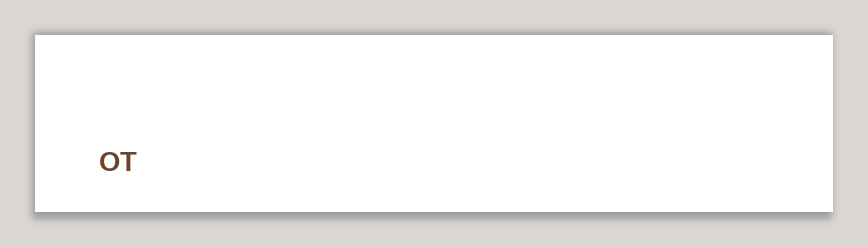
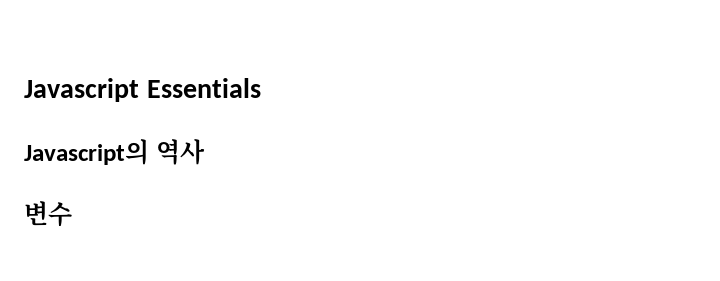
- OT
+ Javascript Essentials
+ Javascript의 역사
+ 변수

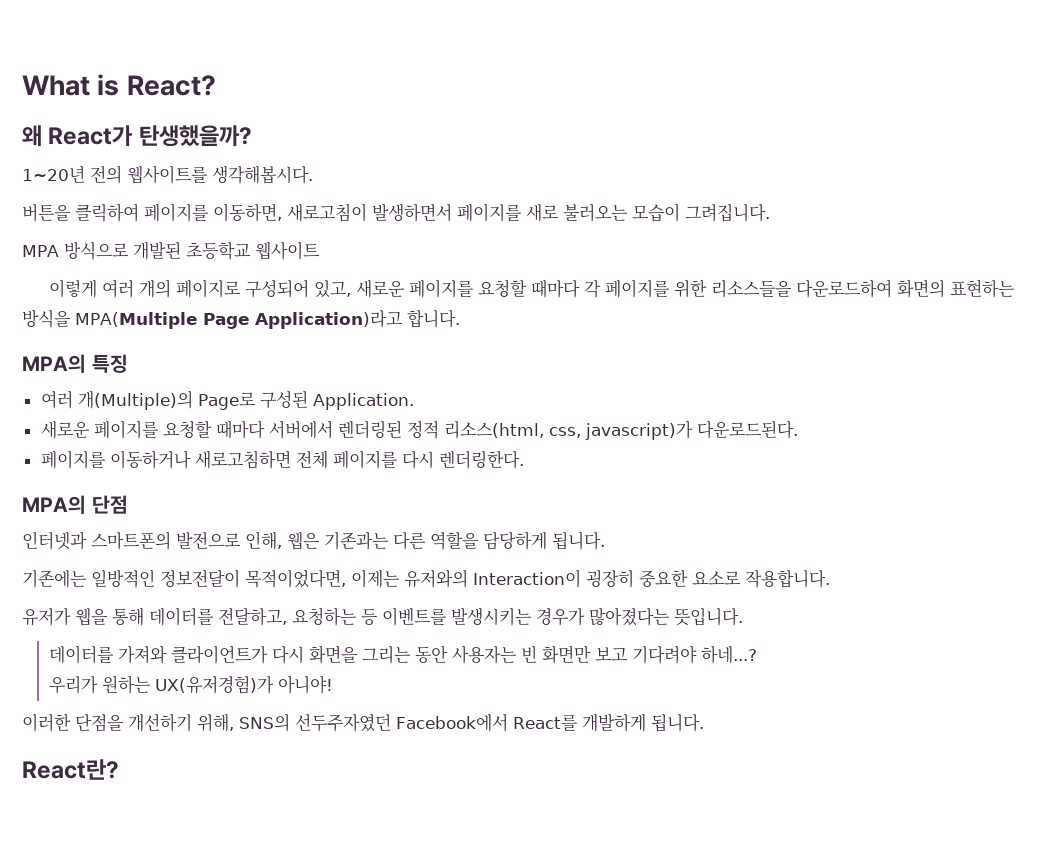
- Javascript Essentials
- Javascript의 역사
- 변수
+ What is React?
+ 왜 React가 탄생했을까?
+ 1~20년 전의 웹사이트를 생각해봅시다.
+ 버튼을 클릭하여 페이지를 이동하면, 새로고침이 발생하면서 페이지를 새로 불러오는 모습이 그려집니다.
+ MPA 방식으로 개발된 초등학교 웹사이트
+ 이렇게 여러 개의 페이지로 구성되어 있고, 새로운 페이지를 요청할 때마다 각 페이지를 위한 리소스들을 다운로드하여 화면의 표현하는 방식을 MPA(Multiple Page Application)라고 합니다.
+ MPA의 특징
+ 여러 개(Multiple)의 Page로 구성된 Application.
+ 새로운 페이지를 요청할 때마다 서버에서 렌더링된 정적 리소스(html, css, javascript)가 다운로드된다.
+ 페이지를 이동하거나 새로고침하면 전체 페이지를 다시 렌더링한다.
+ MPA의 단점
+ 인터넷과 스마트폰의 발전으로 인해, 웹은 기존과는 다른 역할을 담당하게 됩니다.
+ 기존에는 일방적인 정보전달이 목적이었다면, 이제는 유저와의 Interaction이 굉장히 중요한 요소로 작용합니다.
+ 유저가 웹을 통해 데이터를 전달하고, 요청하는 등 이벤트를 발생시키는 경우가 많아졌다는 뜻입니다.
+ 데이터를 가져와 클라이언트가 다시 화면을 그리는 동안 사용자는 빈 화면만 보고 기다려야 하네...?
+ 우리가 원하는 UX(유저경험)가 아니야!
+ 이러한 단점을 개선하기 위해, SNS의 선두주자였던 Facebook에서 React를 개발하게 됩니다.
+ React란?

